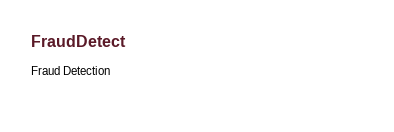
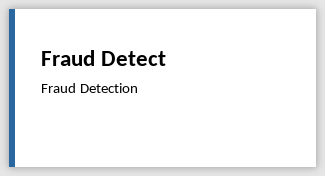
- FraudDetect
+ Fraud Detect

